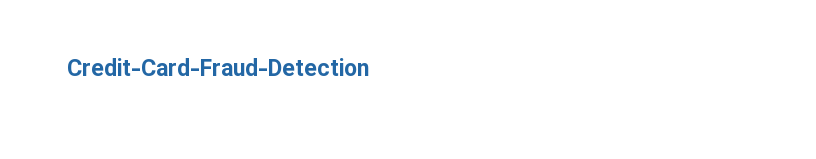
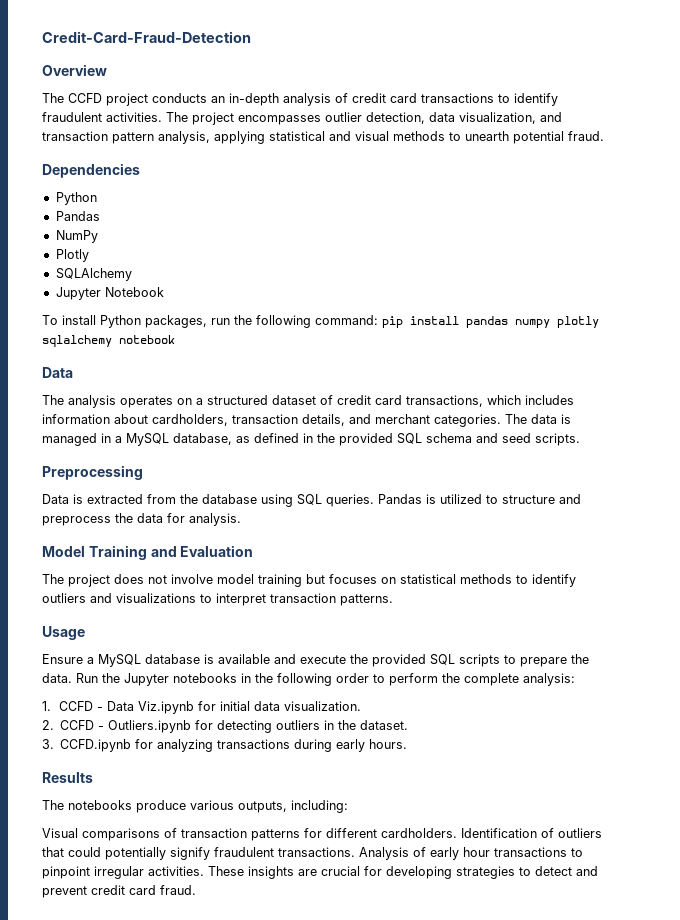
+ Overview
+ The CCFD project conducts an in-depth analysis of credit card transactions to identify fraudulent activities. The project encompasses outlier detection, data visualization, and transaction pattern analysis, applying statistical and visual methods to unearth potential fraud.
+ Dependencies
+ Python
+ Pandas
+ NumPy
+ Plotly
+ SQLAlchemy
+ Jupyter Notebook
+ To install Python packages, run the following command: pip install pandas numpy plotly sqlalchemy notebook
+ Data
+ The analysis operates on a structured dataset of credit card transactions, which includes information about cardholders, transaction details, and merchant categories. The data is managed in a MySQL database, as defined in the provided SQL schema and seed scripts.
+ Preprocessing
+ Data is extracted from the database using SQL queries. Pandas is utilized to structure and preprocess the data for analysis.
+ Model Training and Evaluation
+ The project does not involve model training but focuses on statistical methods to identify outliers and visualizations to interpret transaction patterns.
+ Usage
+ Ensure a MySQL database is available and execute the provided SQL scripts to prepare the data. Run the Jupyter notebooks in the following order to perform the complete analysis:
+ 1. CCFD - Data Viz.ipynb for initial data visualization.
+ 2. CCFD - Outliers.ipynb for detecting outliers in the dataset.
+ 3. CCFD.ipynb for analyzing transactions during early hours.
+ Results
+ The notebooks produce various outputs, including:
+ Visual comparisons of transaction patterns for different cardholders. Identification of outliers that could potentially signify fraudulent transactions. Analysis of early hour transactions to pinpoint irregular activities. These insights are crucial for developing strategies to detect and prevent credit card fraud.

